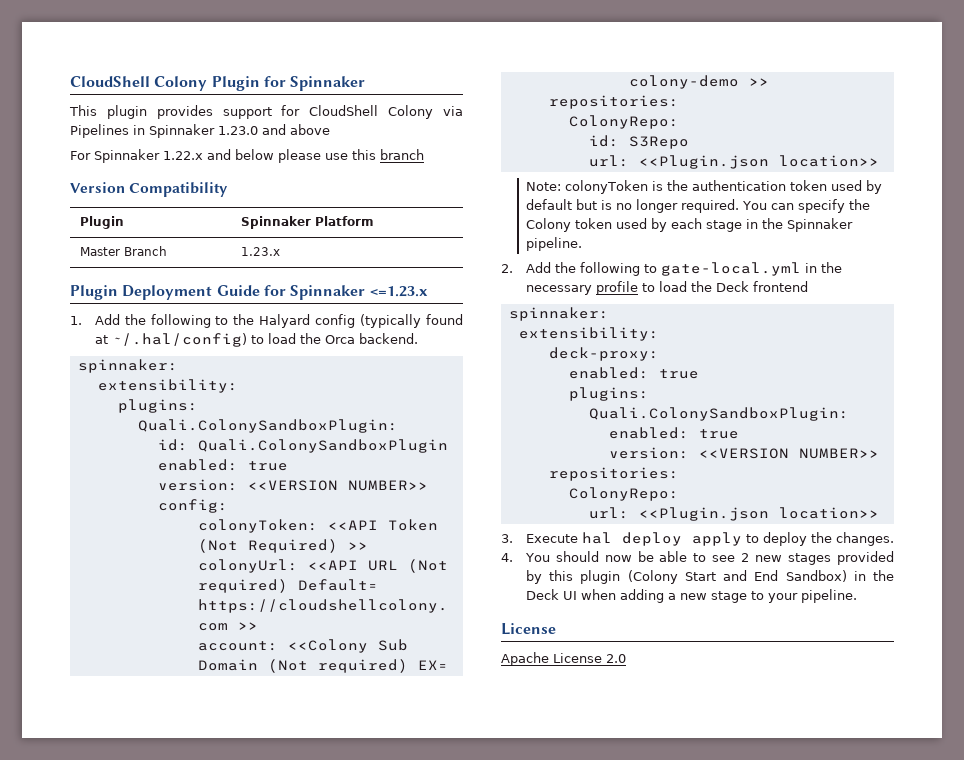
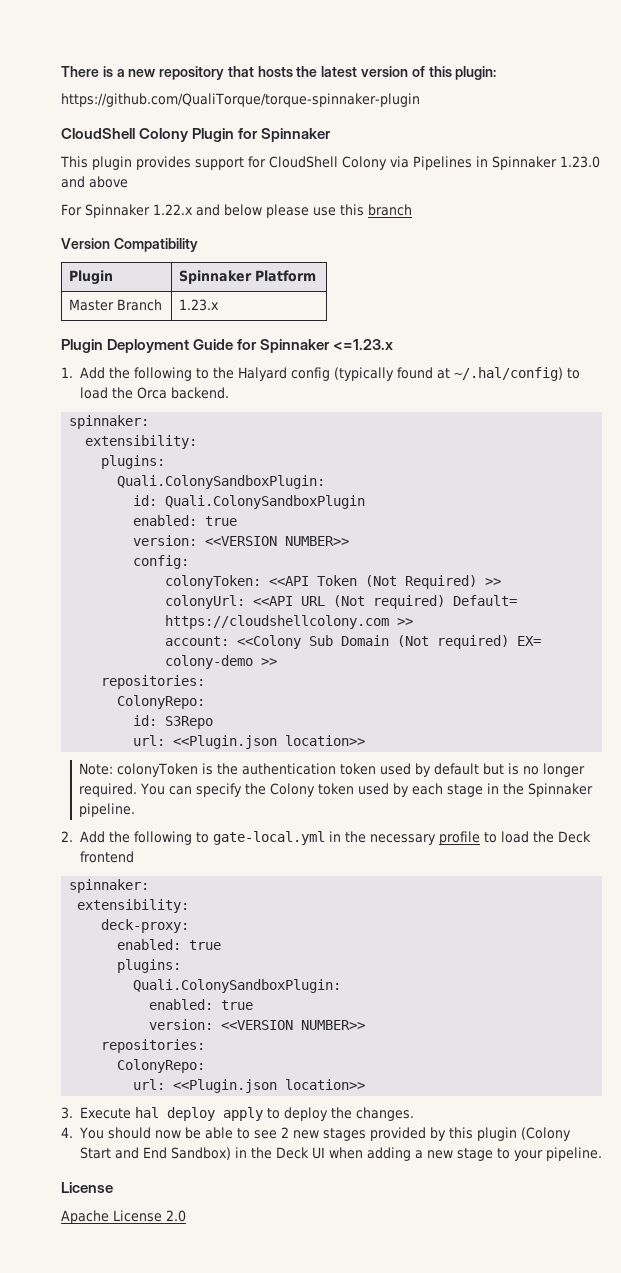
+ There is a new repository that hosts the latest version of this plugin:
+ https://github.com/QualiTorque/torque-spinnaker-plugin

